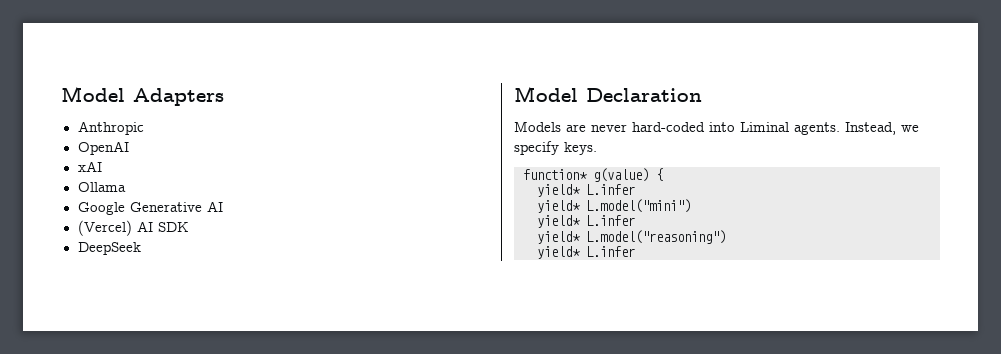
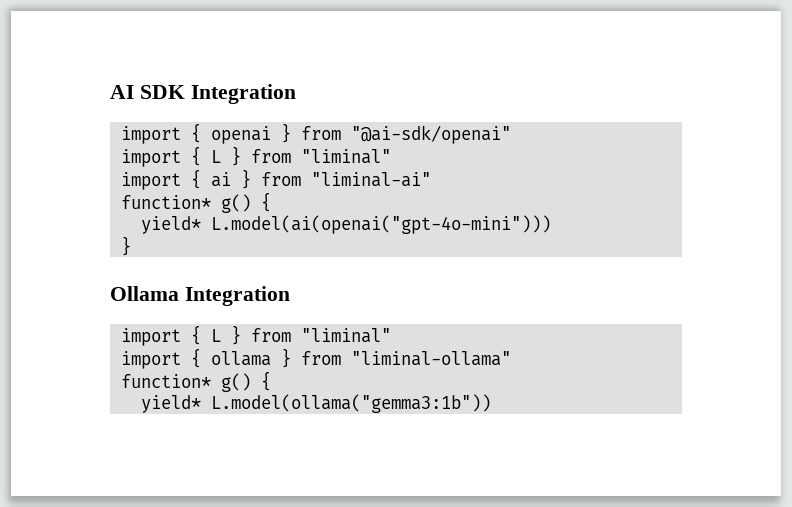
- Model Adapters
- Anthropic
- OpenAI
- xAI
- Ollama
- Google Generative AI
- (Vercel) AI SDK
- DeepSeek
- Model Declaration
- Models are never hard-coded into Liminal agents. Instead, we specify keys.
- function* g(value) {
- yield* L.infer
- yield* L.model("mini")
- yield* L.infer
- yield* L.model("reasoning")
- yield* L.infer
+ AI SDK Integration
+ import { openai } from "@ai-sdk/openai"
+ import { L } from "liminal"
+ import { ai } from "liminal-ai"
+ function* g() {
+ yield* L.model(ai(openai("gpt-4o-mini")))
+ }
+ Ollama Integration
+ import { L } from "liminal"
+ import { ollama } from "liminal-ollama"
+ function* g() {
+ yield* L.model(ollama("gemma3:1b"))

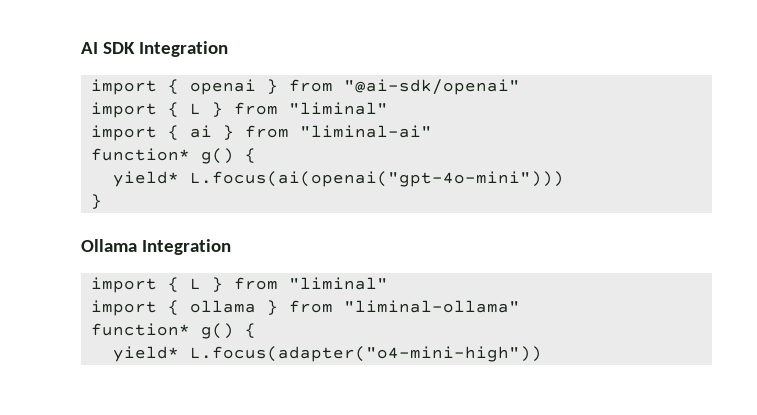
- yield* L.model(ai(openai("gpt-4o-mini")))
+ yield* L.focus(ai(openai("gpt-4o-mini")))
- yield* L.model(ollama("gemma3:1b"))
+ yield* L.focus(adapter("o4-mini-high"))

